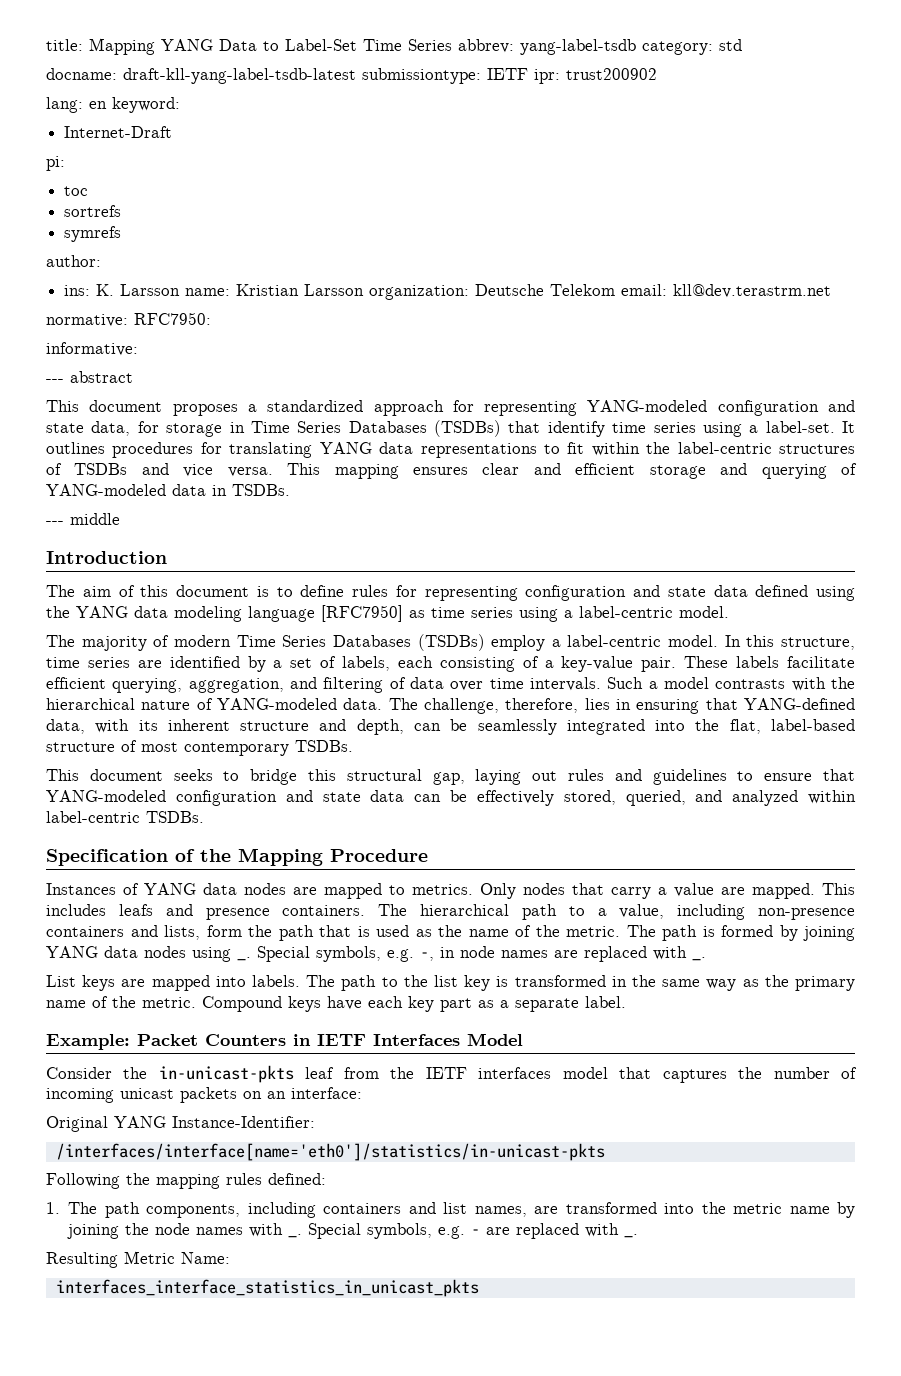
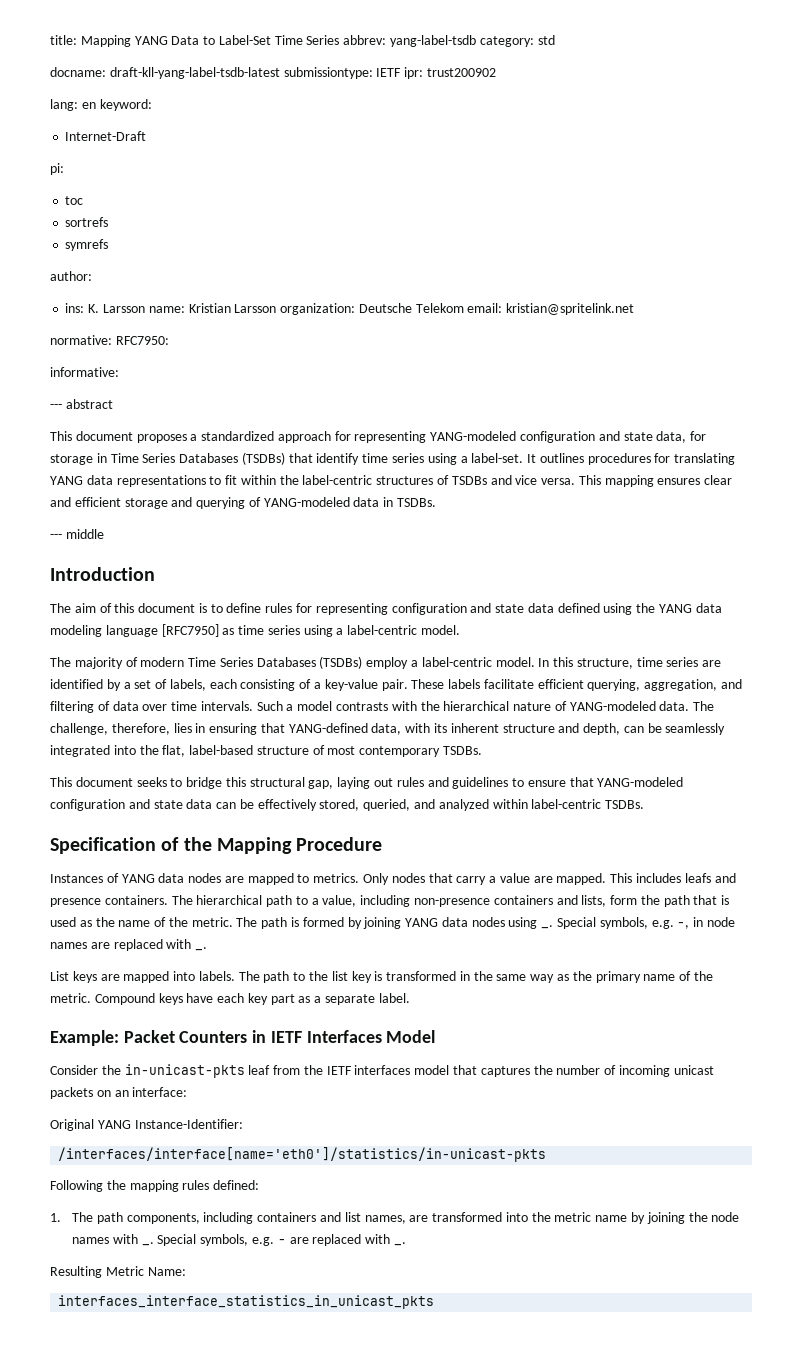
- ins: K. Larsson name: Kristian Larsson organization: Deutsche Telekom email: kll@dev.terastrm.net
+ ins: K. Larsson name: Kristian Larsson organization: Deutsche Telekom email: kristian@spritelink.net

